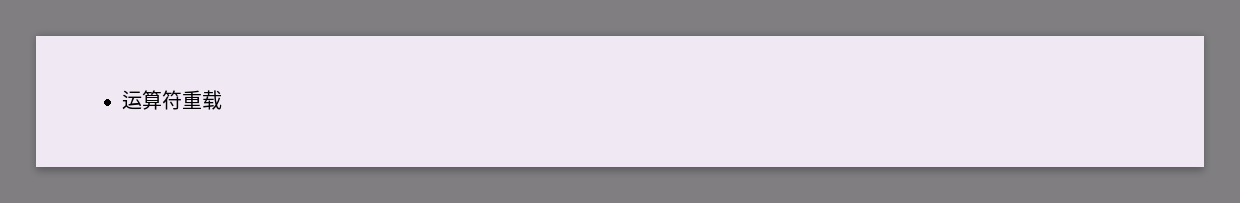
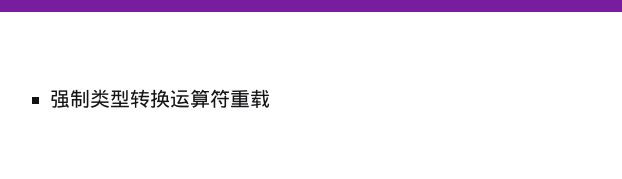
- 运算符重载
+ 强制类型转换运算符重载

